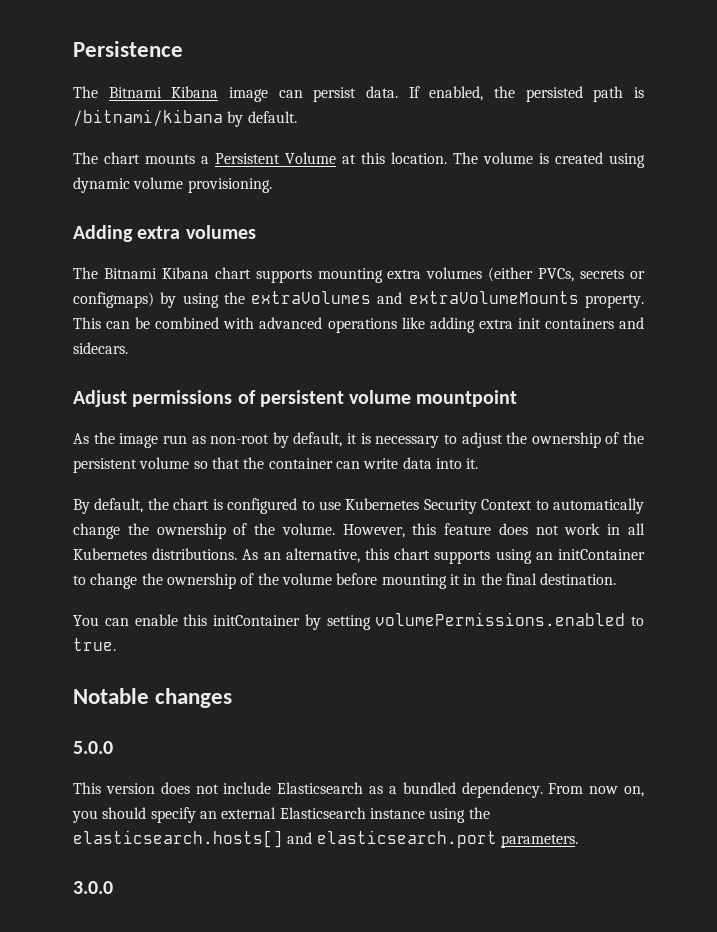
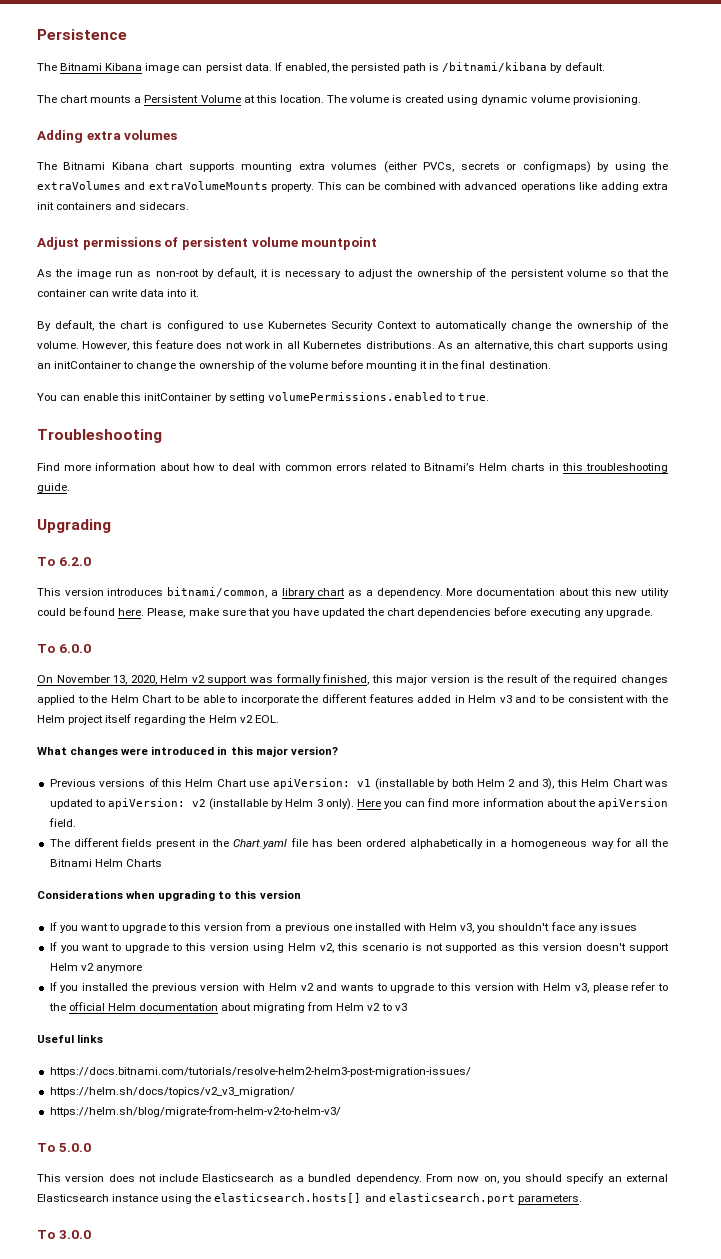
- Notable changes
- 5.0.0
+ Troubleshooting
+ Find more information about how to deal with common errors related to Bitnami’s Helm charts in this troubleshooting guide.
+ Upgrading
+ To 6.2.0
+ This version introduces bitnami/common, a library chart as a dependency. More documentation about this new utility could be found here. Please, make sure that you have updated the chart dependencies before executing any upgrade.
+ To 6.0.0
+ On November 13, 2020, Helm v2 support was formally finished, this major version is the result of the required changes applied to the Helm Chart to be able to incorporate the different features added in Helm v3 and to be consistent with the Helm project itself regarding the Helm v2 EOL.
+ What changes were introduced in this major version?
+ Previous versions of this Helm Chart use apiVersion: v1 (installable by both Helm 2 and 3), this Helm Chart was updated to apiVersion: v2 (installable by Helm 3 only). Here you can find more information about the apiVersion field.
+ The different fields present in the Chart.yaml file has been ordered alphabetically in a homogeneous way for all the Bitnami Helm Charts
+ Considerations when upgrading to this version
+ If you want to upgrade to this version from a previous one installed with Helm v3, you shouldn't face any issues
+ If you want to upgrade to this version using Helm v2, this scenario is not supported as this version doesn't support Helm v2 anymore
+ If you installed the previous version with Helm v2 and wants to upgrade to this version with Helm v3, please refer to the official Helm documentation about migrating from Helm v2 to v3
+ Useful links
+ https://docs.bitnami.com/tutorials/resolve-helm2-helm3-post-migration-issues/
+ https://helm.sh/docs/topics/v2_v3_migration/
+ https://helm.sh/blog/migrate-from-helm-v2-to-helm-v3/
+ To 5.0.0
- 3.0.0
+ To 3.0.0

